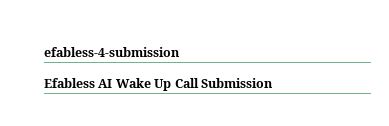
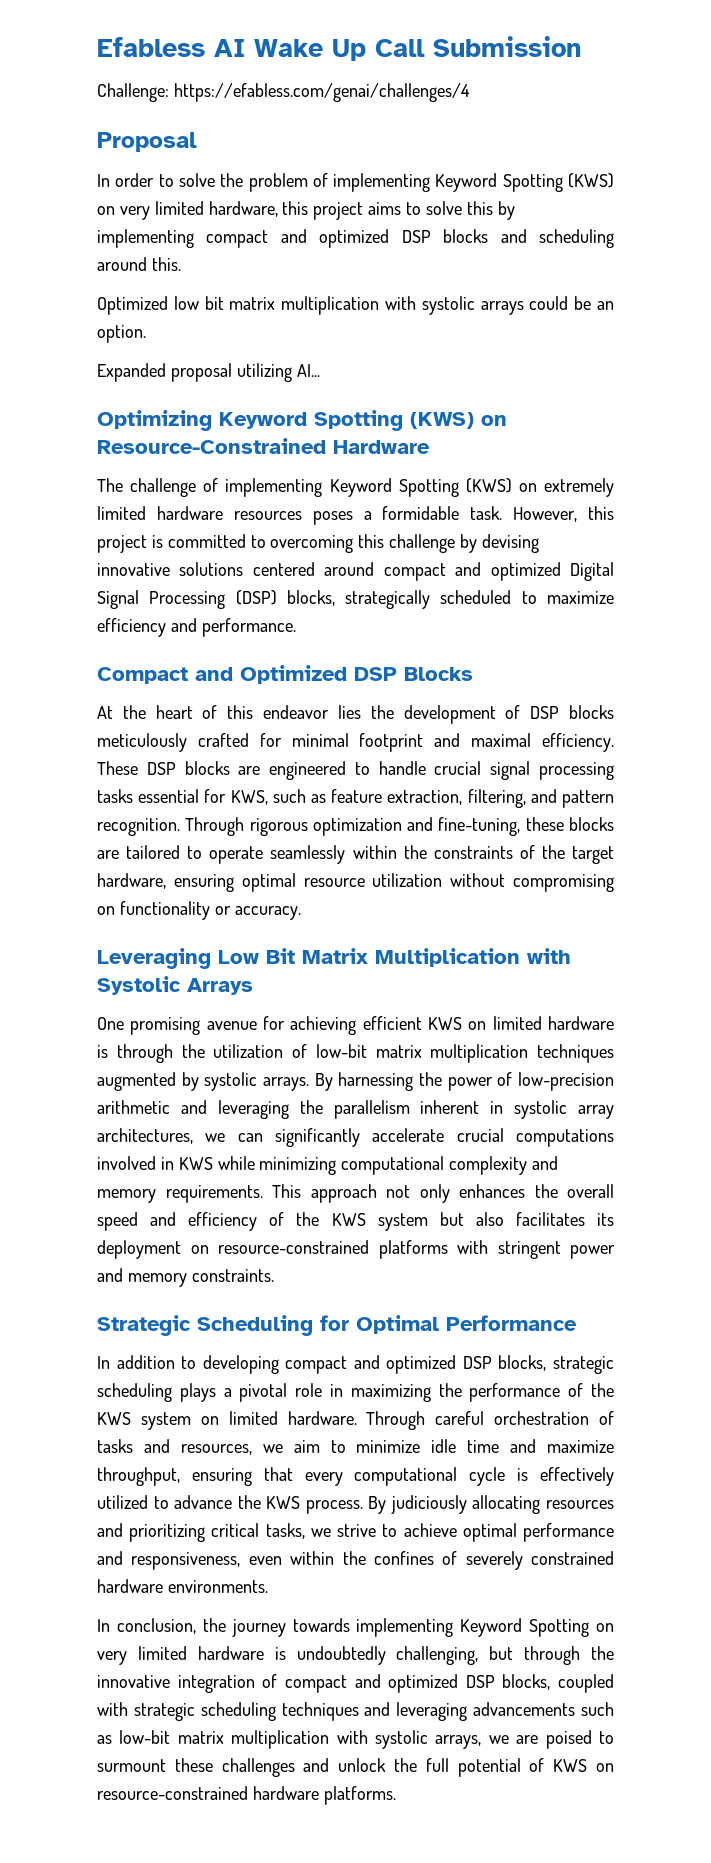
- efabless-4-submission
+ Challenge: https://efabless.com/genai/challenges/4
+ Proposal
+ In order to solve the problem of implementing Keyword Spotting (KWS) on very limited hardware, this project aims to solve this by implementing compact and optimized DSP blocks and scheduling around this.
+ Optimized low bit matrix multiplication with systolic arrays could be an option.
+ Expanded proposal utilizing AI...
+ Optimizing Keyword Spotting (KWS) on Resource-Constrained Hardware
+ The challenge of implementing Keyword Spotting (KWS) on extremely limited hardware resources poses a formidable task. However, this project is committed to overcoming this challenge by devising innovative solutions centered around compact and optimized Digital Signal Processing (DSP) blocks, strategically scheduled to maximize efficiency and performance.
+ Compact and Optimized DSP Blocks
+ At the heart of this endeavor lies the development of DSP blocks meticulously crafted for minimal footprint and maximal efficiency. These DSP blocks are engineered to handle crucial signal processing tasks essential for KWS, such as feature extraction, filtering, and pattern recognition. Through rigorous optimization and fine-tuning, these blocks are tailored to operate seamlessly within the constraints of the target hardware, ensuring optimal resource utilization without compromising on functionality or accuracy.
+ Leveraging Low Bit Matrix Multiplication with Systolic Arrays
+ One promising avenue for achieving efficient KWS on limited hardware is through the utilization of low-bit matrix multiplication techniques augmented by systolic arrays. By harnessing the power of low-precision arithmetic and leveraging the parallelism inherent in systolic array architectures, we can significantly accelerate crucial computations involved in KWS while minimizing computational complexity and memory requirements. This approach not only enhances the overall speed and efficiency of the KWS system but also facilitates its deployment on resource-constrained platforms with stringent power and memory constraints.
+ Strategic Scheduling for Optimal Performance
+ In addition to developing compact and optimized DSP blocks, strategic scheduling plays a pivotal role in maximizing the performance of the KWS system on limited hardware. Through careful orchestration of tasks and resources, we aim to minimize idle time and maximize throughput, ensuring that every computational cycle is effectively utilized to advance the KWS process. By judiciously allocating resources and prioritizing critical tasks, we strive to achieve optimal performance and responsiveness, even within the confines of severely constrained hardware environments.
+ In conclusion, the journey towards implementing Keyword Spotting on very limited hardware is undoubtedly challenging, but through the innovative integration of compact and optimized DSP blocks, coupled with strategic scheduling techniques and leveraging advancements such as low-bit matrix multiplication with systolic arrays, we are poised to surmount these challenges and unlock the full potential of KWS on resource-constrained hardware platforms.

